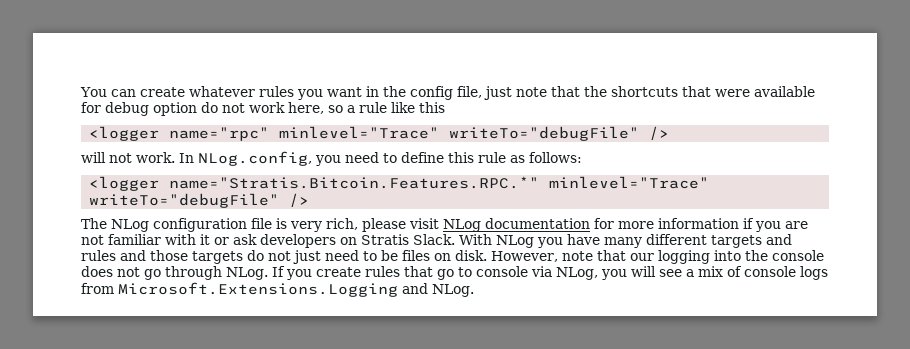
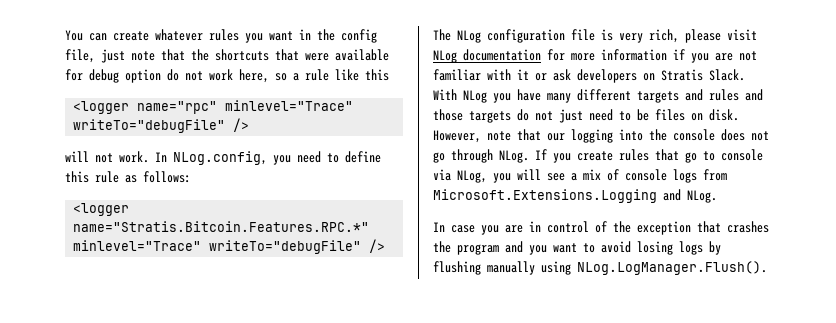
+ In case you are in control of the exception that crashes the program and you want to avoid losing logs by flushing manually using NLog.LogManager.Flush().

